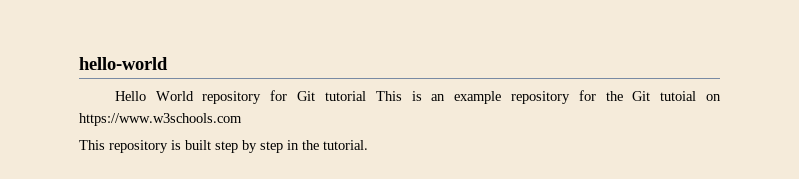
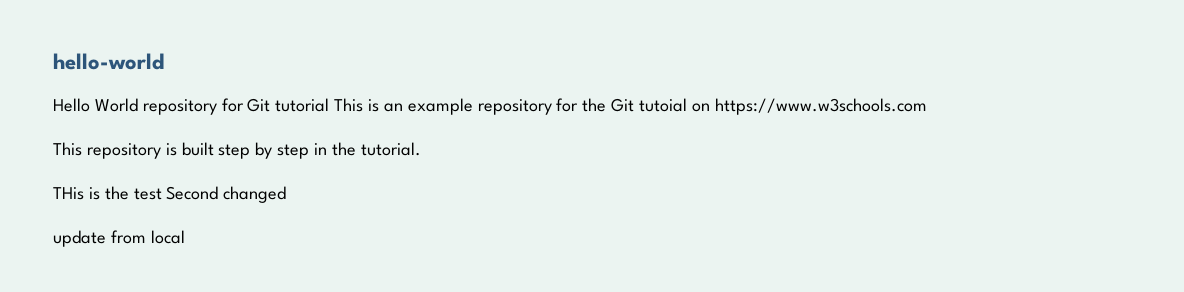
+ THis is the test Second changed
+ update from local

